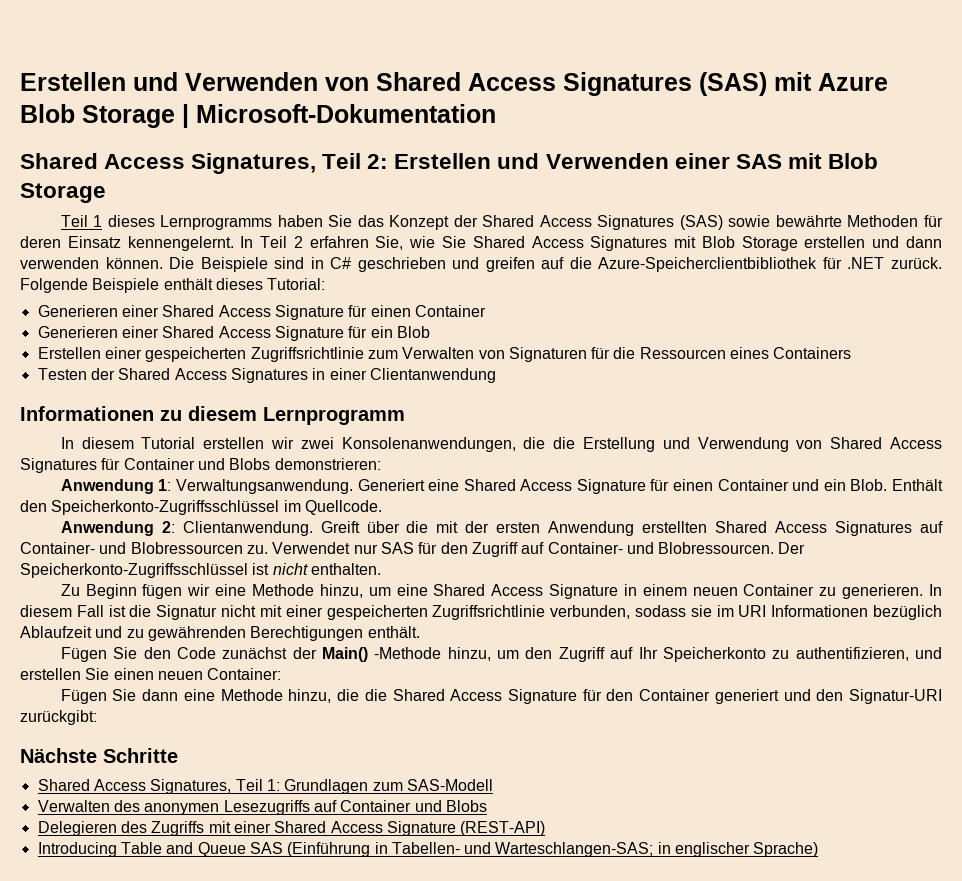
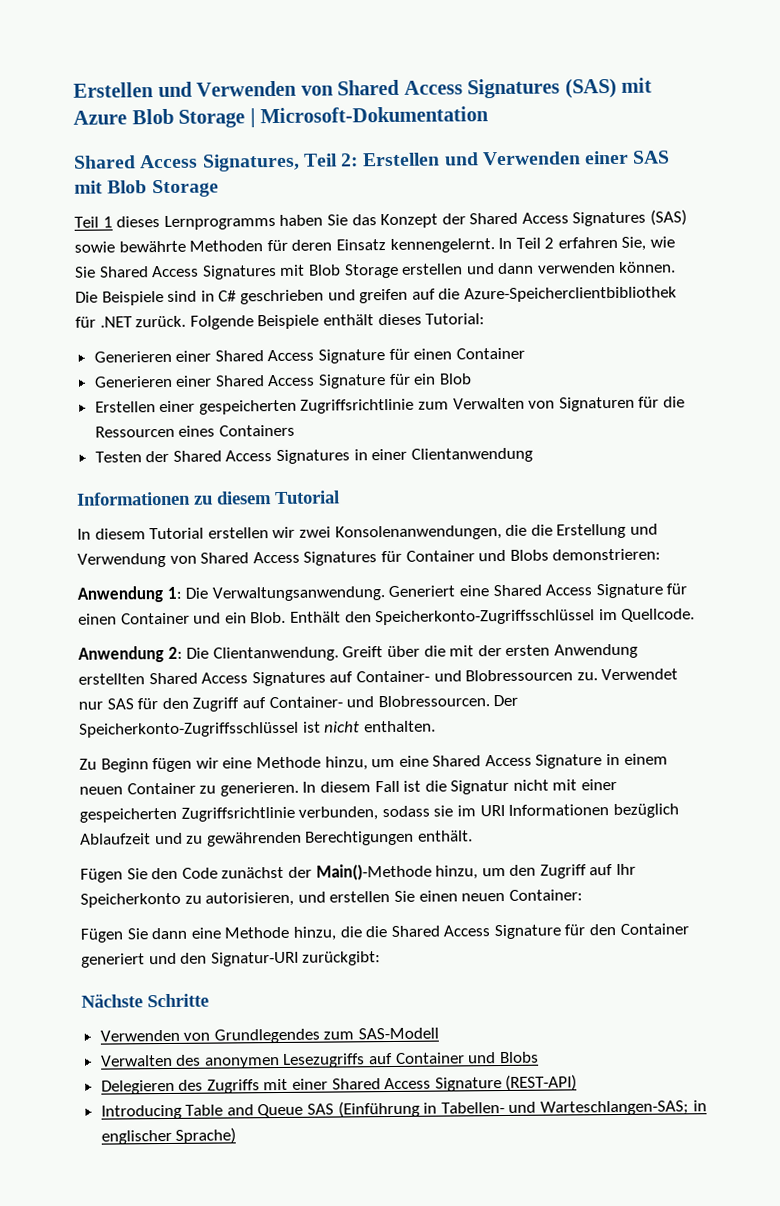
- Informationen zu diesem Lernprogramm
+ Informationen zu diesem Tutorial
- Anwendung 1: Verwaltungsanwendung.
+ Anwendung 1: Die Verwaltungsanwendung.
- Anwendung 2: Clientanwendung.
+ Anwendung 2: Die Clientanwendung.
- Fügen Sie den Code zunächst der Main() -Methode hinzu, um den Zugriff auf Ihr Speicherkonto zu authentifizieren, und erstellen Sie einen neuen Container:
+ Fügen Sie den Code zunächst der Main()-Methode hinzu, um den Zugriff auf Ihr Speicherkonto zu autorisieren, und erstellen Sie einen neuen Container:
- Shared Access Signatures, Teil 1: Grundlagen zum SAS-Modell
+ Verwenden von Grundlegendes zum SAS-Modell

